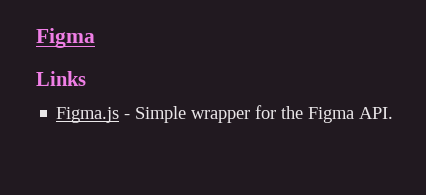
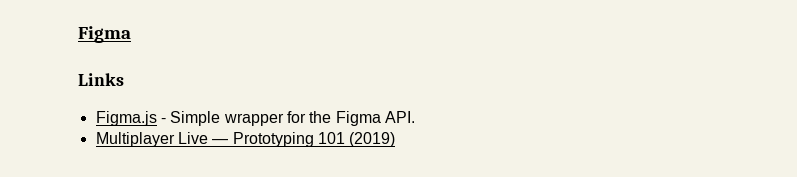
+ Multiplayer Live — Prototyping 101 (2019)

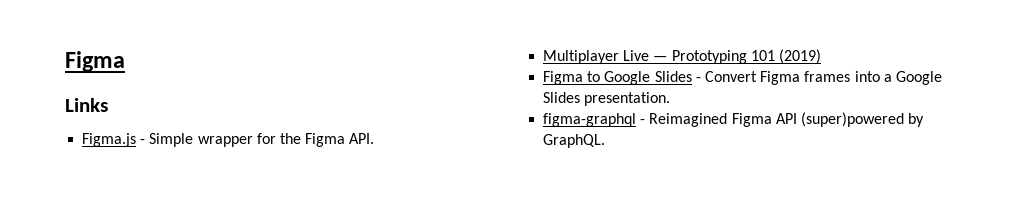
+ Figma to Google Slides - Convert Figma frames into a Google Slides presentation.
+ figma-graphql - Reimagined Figma API (super)powered by GraphQL.

